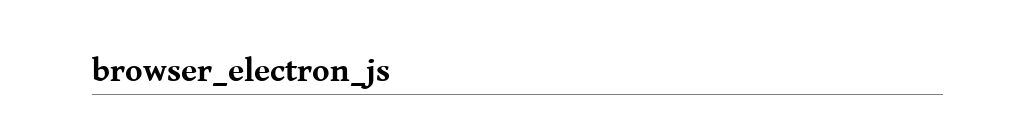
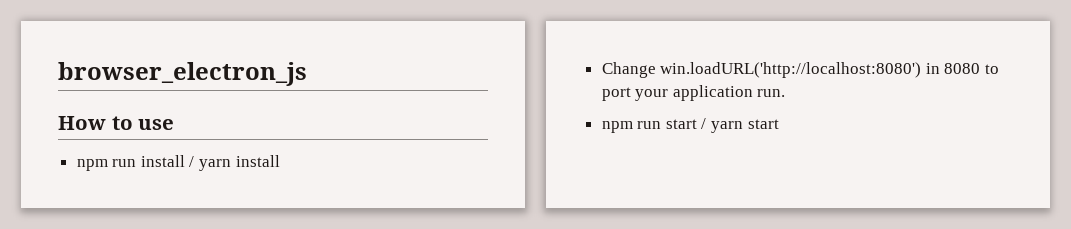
+ How to use
+ npm run install / yarn install
+ Change win.loadURL('http://localhost:8080') in 8080 to port your application run.
+ npm run start / yarn start

